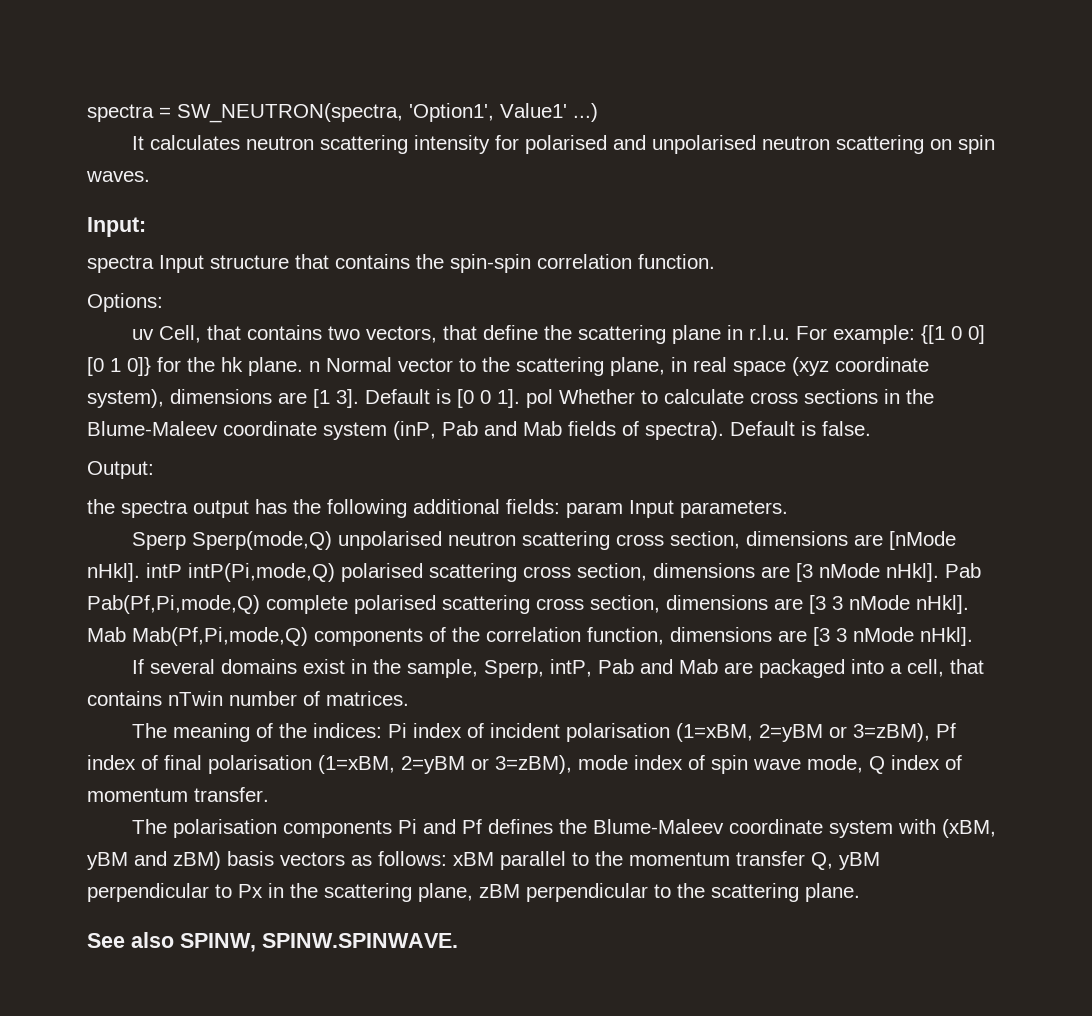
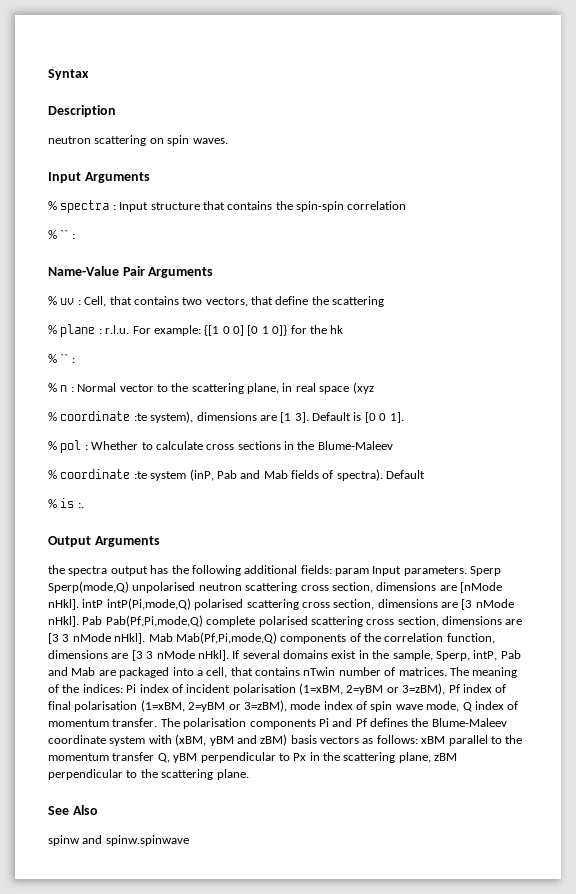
- spectra = SW_NEUTRON(spectra, 'Option1', Value1' ...)
- It calculates neutron scattering intensity for polarised and unpolarised neutron scattering on spin waves.
+ Syntax
+ Description
+ neutron scattering on spin waves.
- Input:
- spectra Input structure that contains the spin-spin correlation function.
- Options:
- uv Cell, that contains two vectors, that define the scattering plane in r.l.u. For example: {[1 0 0] [0 1 0]} for the hk plane. n Normal vector to the scattering plane, in real space (xyz coordinate system), dimensions are [1 3].
+ Input Arguments
+ % spectra : Input structure that contains the spin-spin correlation
+ % `` :
+ Name-Value Pair Arguments
+ % uv : Cell, that contains two vectors, that define the scattering
+ % plane : r.l.u. For example: {[1 0 0] [0 1 0]} for the hk
+ % `` :
+ % n : Normal vector to the scattering plane, in real space (xyz
+ % coordinate :te system), dimensions are [1 3].
- Default is [0 0 1]. pol Whether to calculate cross sections in the Blume-Maleev coordinate system (inP, Pab and Mab fields of spectra). Default is false.
- Output:
+ Default is [0 0 1].
+ % pol : Whether to calculate cross sections in the Blume-Maleev
+ % coordinate :te system (inP, Pab and Mab fields of spectra). Default
+ % is :.
+ Output Arguments
- the spectra output has the following additional fields: param Input parameters.
- Sperp Sperp(mode,Q) unpolarised neutron scattering cross section, dimensions are [nMode nHkl]. intP intP(Pi,mode,Q) polarised scattering cross section, dimensions are [3 nMode nHkl].
+ the spectra output has the following additional fields: param Input parameters. Sperp Sperp(mode,Q) unpolarised neutron scattering cross section, dimensions are [nMode nHkl]. intP intP(Pi,mode,Q) polarised scattering cross section, dimensions are [3 nMode nHkl].
- Mab Mab(Pf,Pi,mode,Q) components of the correlation function, dimensions are [3 3 nMode nHkl].
- If several domains exist in the sample, Sperp, intP, Pab and Mab are packaged into a cell, that contains nTwin number of matrices.
- The meaning of the indices:
+ Mab Mab(Pf,Pi,mode,Q) components of the correlation function, dimensions are [3 3 nMode nHkl]. If several domains exist in the sample, Sperp, intP, Pab and Mab are packaged into a cell, that contains nTwin number of matrices. The meaning of the indices:
- Pi index of incident polarisation (1=xBM, 2=yBM or 3=zBM), Pf index of final polarisation (1=xBM, 2=yBM or 3=zBM), mode index of spin wave mode, Q index of momentum transfer.
- The polarisation components Pi and Pf defines the Blume-Maleev coordinate system with (xBM, yBM and zBM) basis vectors as follows:
+ Pi index of incident polarisation (1=xBM, 2=yBM or 3=zBM), Pf index of final polarisation (1=xBM, 2=yBM or 3=zBM), mode index of spin wave mode, Q index of momentum transfer. The polarisation components Pi and Pf defines the Blume-Maleev coordinate system with (xBM, yBM and zBM) basis vectors as follows:
- See also SPINW, SPINW.SPINWAVE.
+ See Also
+ spinw and spinw.spinwave

